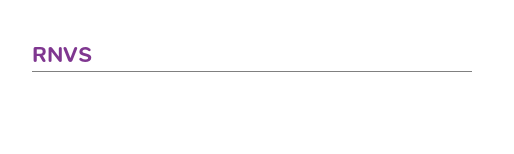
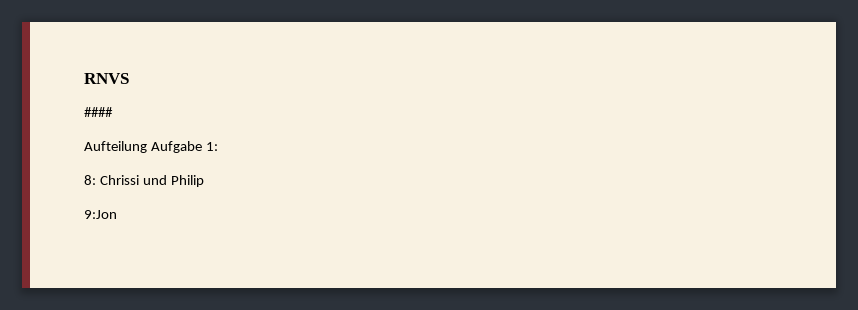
+ ####
+ Aufteilung Aufgabe 1:
+ 8: Chrissi und Philip
+ 9:Jon

